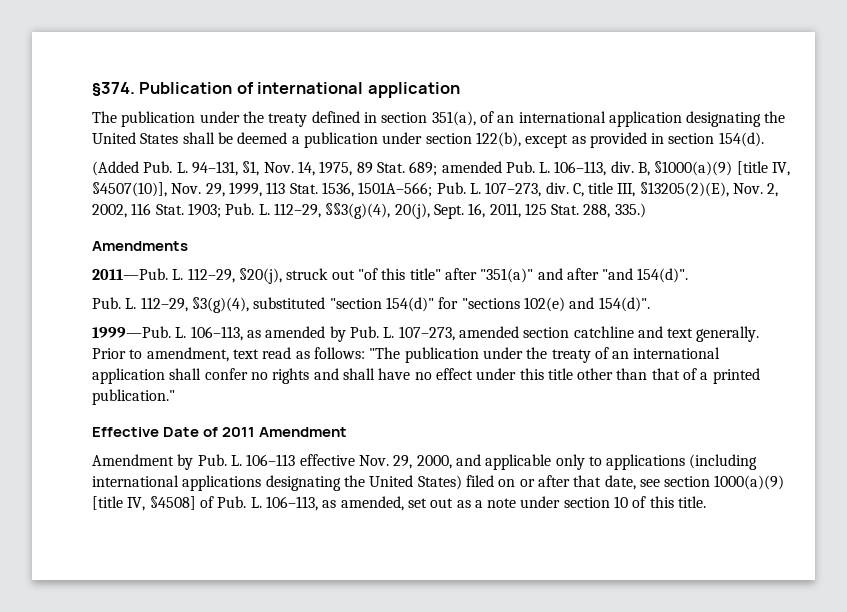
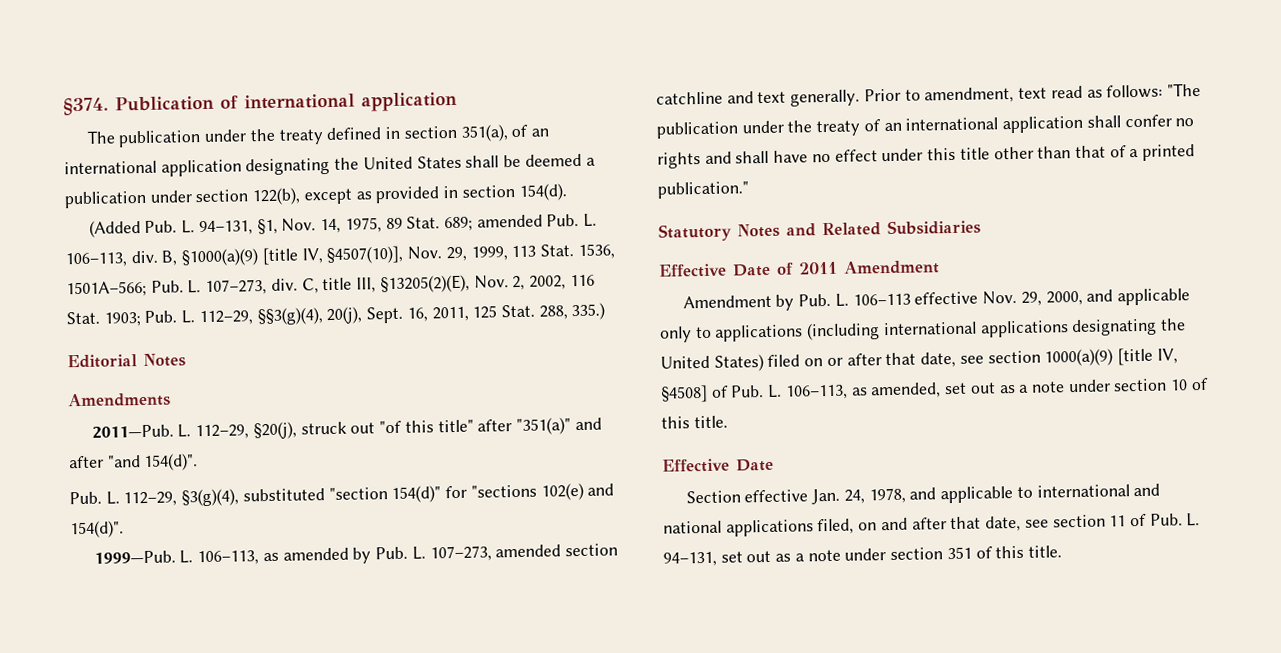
+ Editorial Notes
+ Statutory Notes and Related Subsidiaries
  Amendment by Pub. L. 106–113 effective Nov. 29, 2000, and applicable only to applications (including international applications designating the United States) filed on or after that date, see section 1000(a)(9) [title IV, §4508] of Pub. L. 106–113, as amended, set out as a note under section 10 of this title.
+ Effective Date
+ Section effective Jan. 24, 1978, and applicable to international and national applications filed, on and after that date, see section 11 of Pub. L. 94–131, set out as a note under section 351 of this title.

